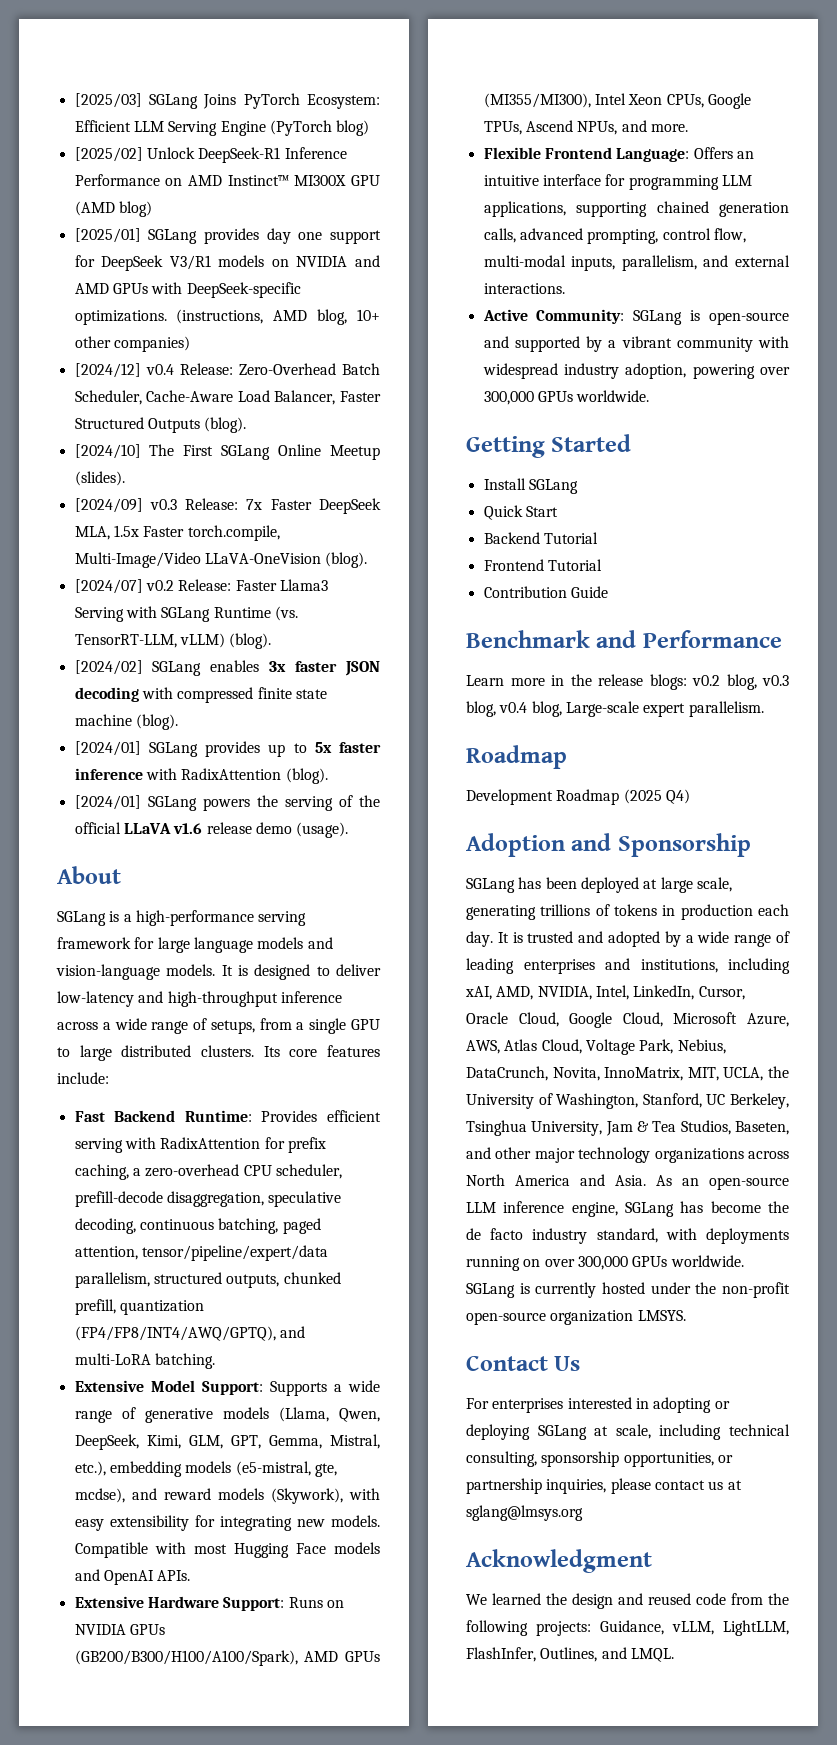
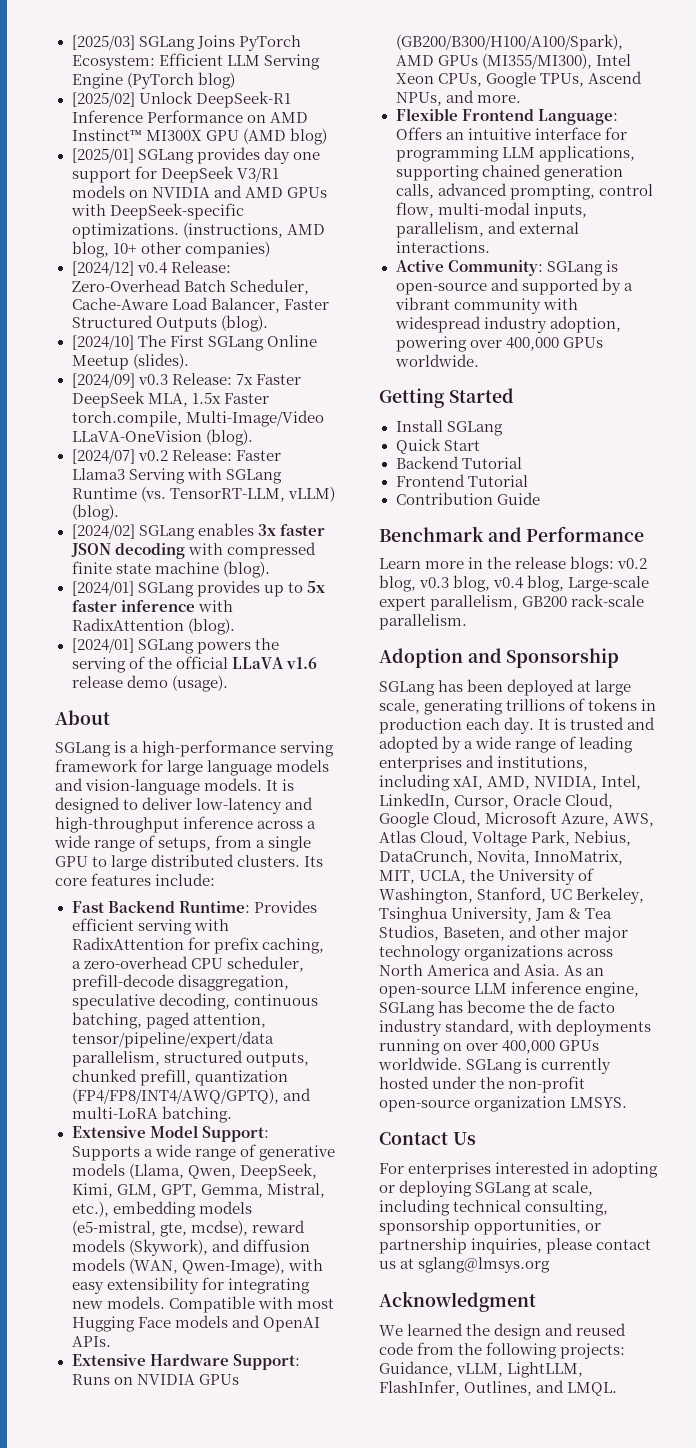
- Extensive Model Support: Supports a wide range of generative models (Llama, Qwen, DeepSeek, Kimi, GLM, GPT, Gemma, Mistral, etc.), embedding models (e5-mistral, gte, mcdse), and reward models (Skywork), with easy extensibility for integrating new models.
+ Extensive Model Support: Supports a wide range of generative models (Llama, Qwen, DeepSeek, Kimi, GLM, GPT, Gemma, Mistral, etc.), embedding models (e5-mistral, gte, mcdse), reward models (Skywork), and diffusion models (WAN, Qwen-Image), with easy extensibility for integrating new models.
- Active Community: SGLang is open-source and supported by a vibrant community with widespread industry adoption, powering over 300,000 GPUs worldwide.
+ Active Community: SGLang is open-source and supported by a vibrant community with widespread industry adoption, powering over 400,000 GPUs worldwide.
- Learn more in the release blogs: v0.2 blog, v0.3 blog, v0.4 blog, Large-scale expert parallelism.
- Roadmap
- Development Roadmap (2025 Q4)
+ Learn more in the release blogs: v0.2 blog, v0.3 blog, v0.4 blog, Large-scale expert parallelism, GB200 rack-scale parallelism.
- As an open-source LLM inference engine, SGLang has become the de facto industry standard, with deployments running on over 300,000 GPUs worldwide.
+ As an open-source LLM inference engine, SGLang has become the de facto industry standard, with deployments running on over 400,000 GPUs worldwide.

